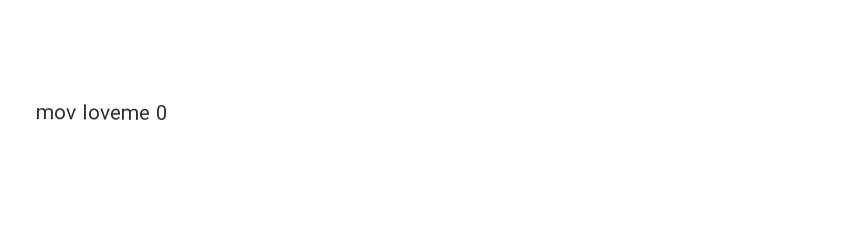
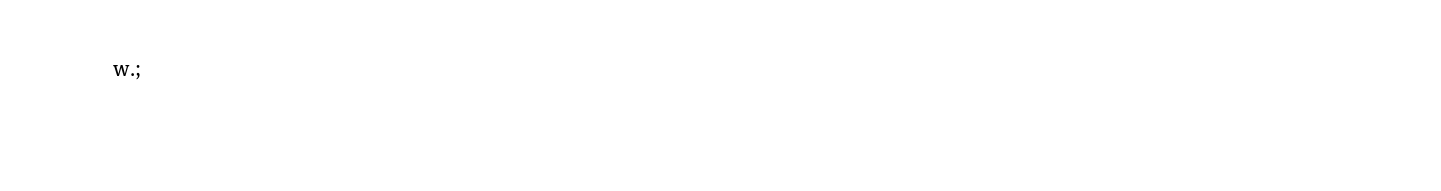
- mov loveme 0
+ w.;

